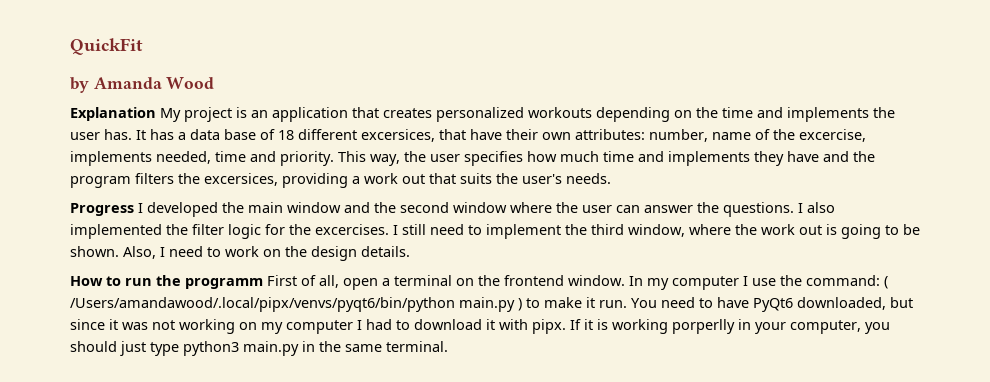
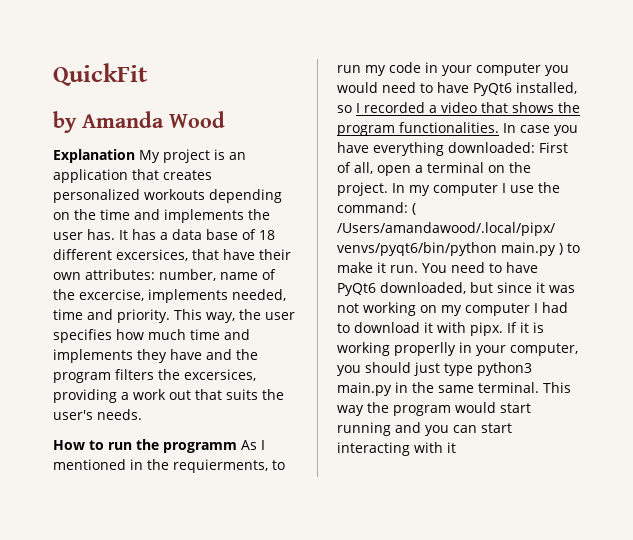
- Progress I developed the main window and the second window where the user can answer the questions. I also implemented the filter logic for the excercises. I still need to implement the third window, where the work out is going to be shown. Also, I need to work on the design details.
- How to run the programm First of all, open a terminal on the frontend window.
+ How to run the programm As I mentioned in the requierments, to run my code in your computer you would need to have PyQt6 installed, so I recorded a video that shows the program functionalities. In case you have everything downloaded: First of all, open a terminal on the project.
- If it is working porperlly in your computer, you should just type python3 main.py in the same terminal.
+ If it is working properlly in your computer, you should just type python3 main.py in the same terminal.
+ This way the program would start running and you can start interacting with it

